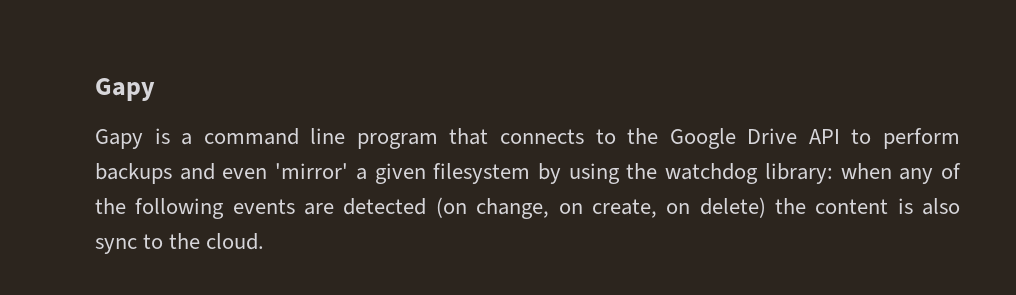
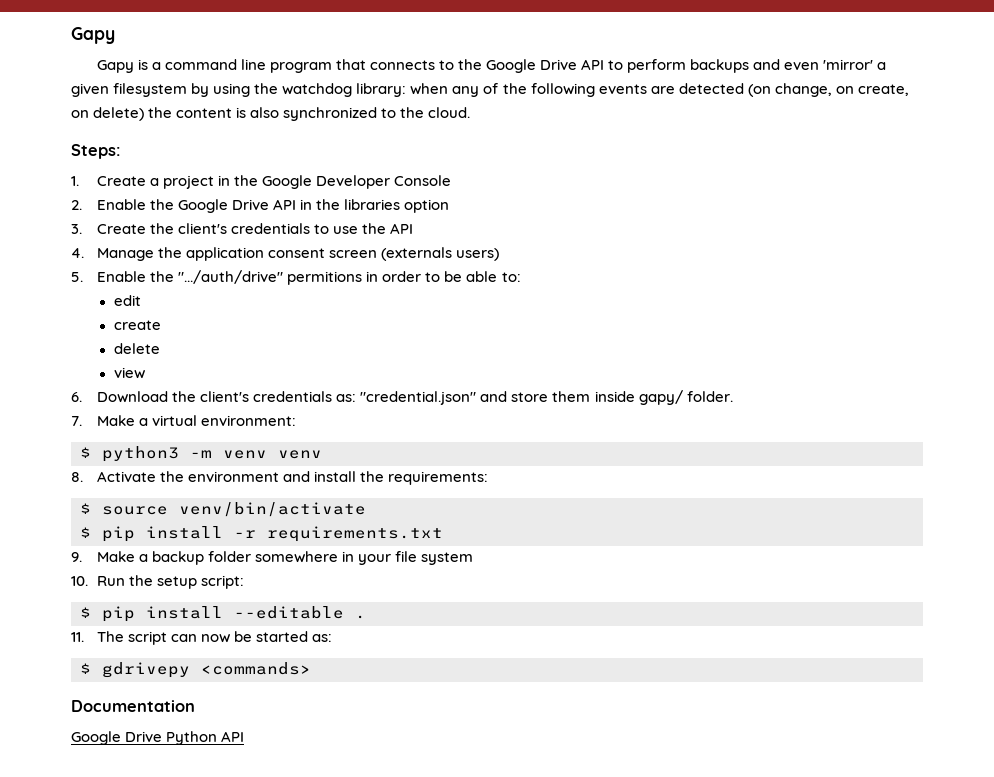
- Gapy is a command line program that connects to the Google Drive API to perform backups and even 'mirror' a given filesystem by using the watchdog library: when any of the following events are detected (on change, on create, on delete) the content is also sync to the cloud.
+ Gapy is a command line program that connects to the Google Drive API to perform backups and even 'mirror' a given filesystem by using the watchdog library: when any of the following events are detected (on change, on create, on delete) the content is also synchronized to the cloud.
+ Steps:
+ 1. Create a project in the Google Developer Console
+ 2. Enable the Google Drive API in the libraries option
+ 3. Create the client's credentials to use the API
+ 4. Manage the application consent screen (externals users)
+ 5. Enable the ".../auth/drive" permitions in order to be able to:
+ edit
+ create
+ delete
+ view
+ 6. Download the client's credentials as: "credential.json" and store them inside gapy/ folder.
+ 7. Make a virtual environment:
+ $ python3 -m venv venv
+ 8. Activate the environment and install the requirements:
+ $ source venv/bin/activate
+ $ pip install -r requirements.txt
+ 9. Make a backup folder somewhere in your file system
+ 10. Run the setup script:
+ $ pip install --editable .
+ 11. The script can now be started as:
+ $ gdrivepy <commands>
+ Documentation
+ Google Drive Python API

